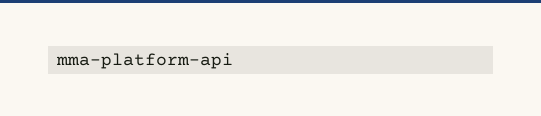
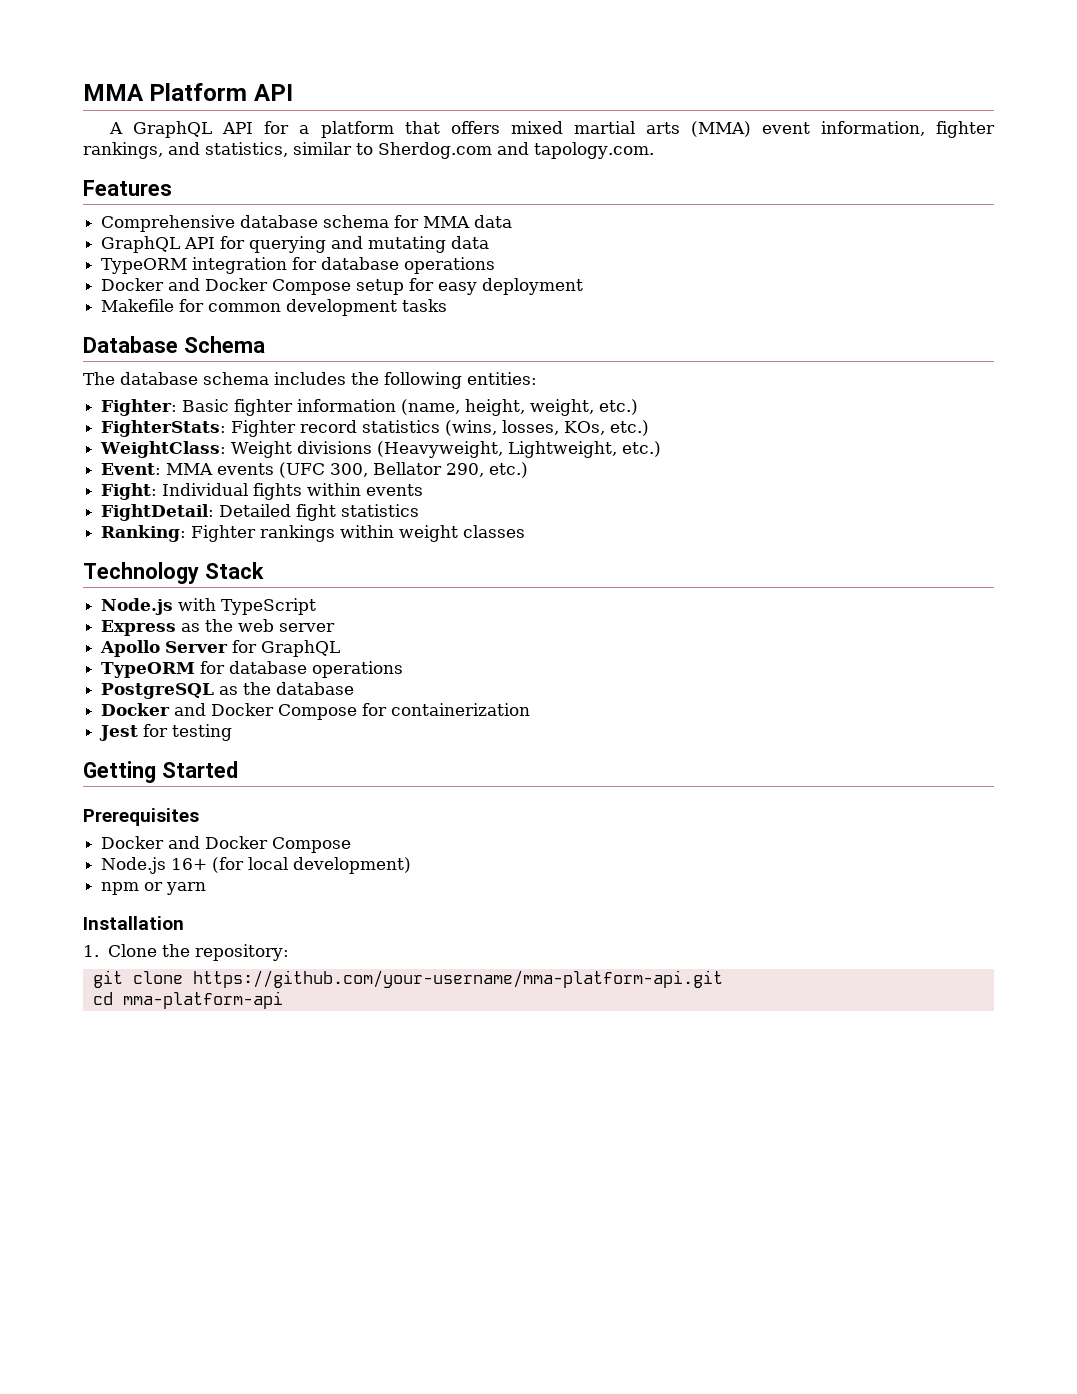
- mma-platform-api
+ MMA Platform API
+ A GraphQL API for a platform that offers mixed martial arts (MMA) event information, fighter rankings, and statistics, similar to Sherdog.com and tapology.com.
+ Features
+ Comprehensive database schema for MMA data
+ GraphQL API for querying and mutating data
+ TypeORM integration for database operations
+ Docker and Docker Compose setup for easy deployment
+ Makefile for common development tasks
+ Database Schema
+ The database schema includes the following entities:
+ Fighter: Basic fighter information (name, height, weight, etc.)
+ FighterStats: Fighter record statistics (wins, losses, KOs, etc.)
+ WeightClass: Weight divisions (Heavyweight, Lightweight, etc.)
+ Event: MMA events (UFC 300, Bellator 290, etc.)
+ Fight: Individual fights within events
+ FightDetail: Detailed fight statistics
+ Ranking: Fighter rankings within weight classes
+ Technology Stack
+ Node.js with TypeScript
+ Express as the web server
+ Apollo Server for GraphQL
+ TypeORM for database operations
+ PostgreSQL as the database
+ Docker and Docker Compose for containerization
+ Jest for testing
+ Getting Started
+ Prerequisites
+ Docker and Docker Compose
+ Node.js 16+ (for local development)
+ npm or yarn
+ Installation
+ 1. Clone the repository:
+ git clone https://github.com/your-username/mma-platform-api.git
+ cd mma-platform-api

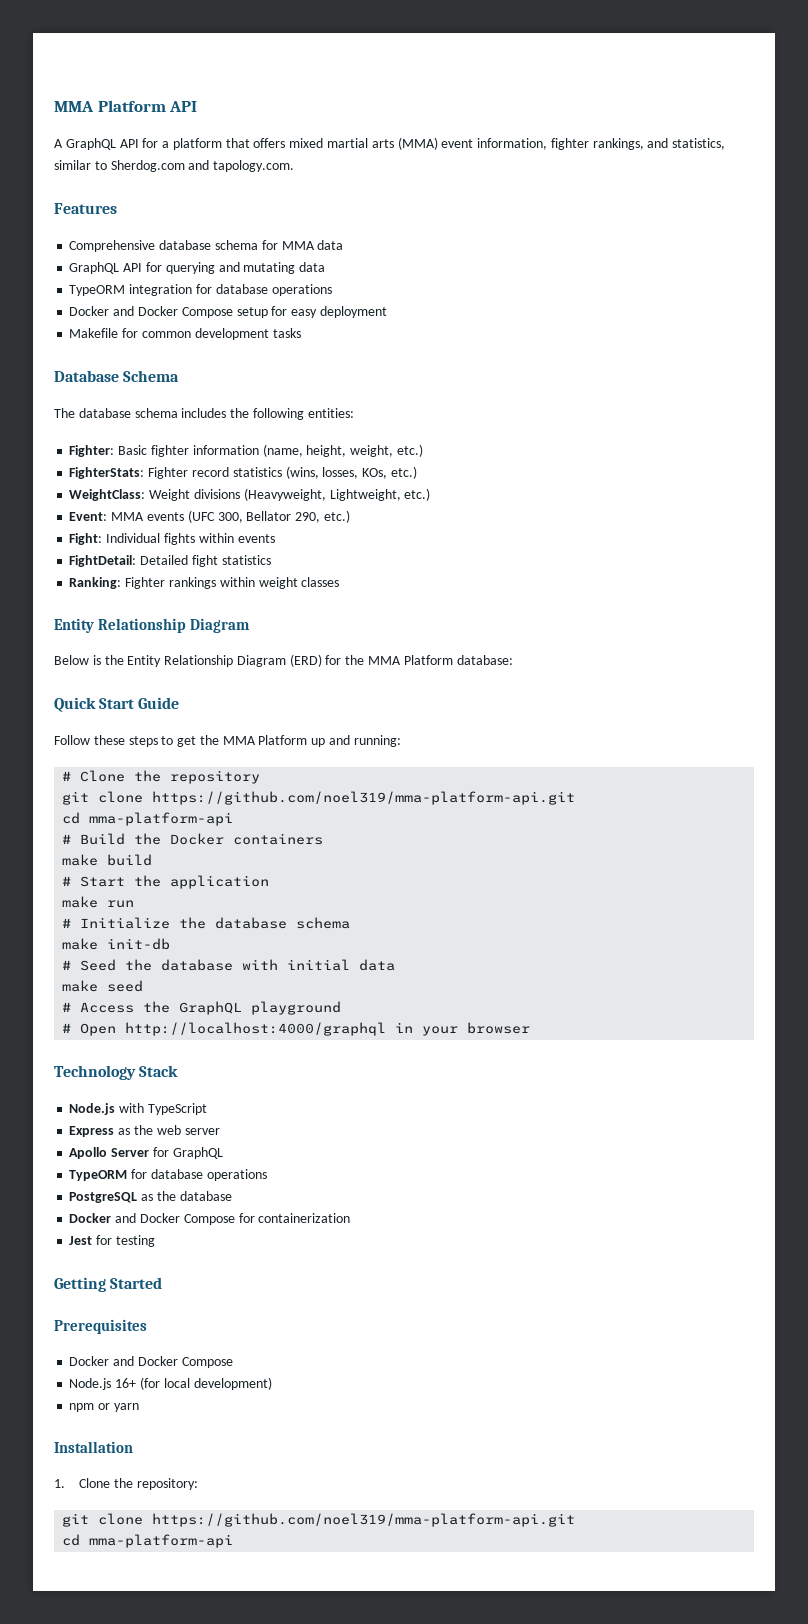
  Ranking: Fighter rankings within weight classes
+ Entity Relationship Diagram
+ Below is the Entity Relationship Diagram (ERD) for the MMA Platform database:
+ Quick Start Guide
+ Follow these steps to get the MMA Platform up and running:
+ # Clone the repository
+ git clone https://github.com/noel319/mma-platform-api.git
+ cd mma-platform-api
+ # Build the Docker containers
+ make build
+ # Start the application
+ make run
+ # Initialize the database schema
+ make init-db
+ # Seed the database with initial data
+ make seed
+ # Access the GraphQL playground
+ # Open http://localhost:4000/graphql in your browser
  1. Clone the repository:
- git clone https://github.com/your-username/mma-platform-api.git
+ git clone https://github.com/noel319/mma-platform-api.git

